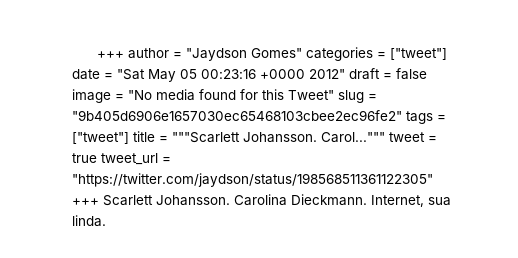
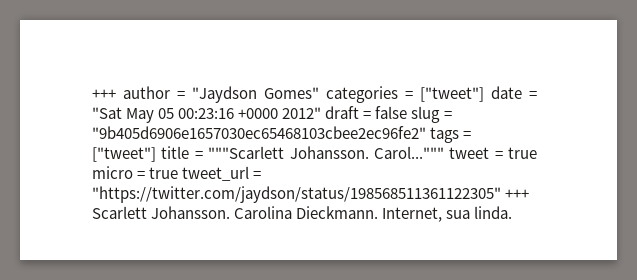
- +++ author = "Jaydson Gomes" categories = ["tweet"] date = "Sat May 05 00:23:16 +0000 2012" draft = false image = "No media found for this Tweet" slug = "9b405d6906e1657030ec65468103cbee2ec96fe2" tags = ["tweet"] title = """Scarlett Johansson.
+ +++ author = "Jaydson Gomes" categories = ["tweet"] date = "Sat May 05 00:23:16 +0000 2012" draft = false slug = "9b405d6906e1657030ec65468103cbee2ec96fe2" tags = ["tweet"] title = """Scarlett Johansson.
- Carol...""" tweet = true tweet_url = "https://twitter.com/jaydson/status/198568511361122305" +++ Scarlett Johansson.
+ Carol...""" tweet = true micro = true tweet_url = "https://twitter.com/jaydson/status/198568511361122305" +++ Scarlett Johansson.

